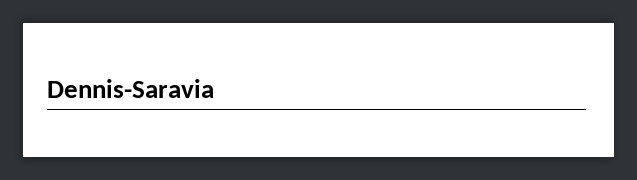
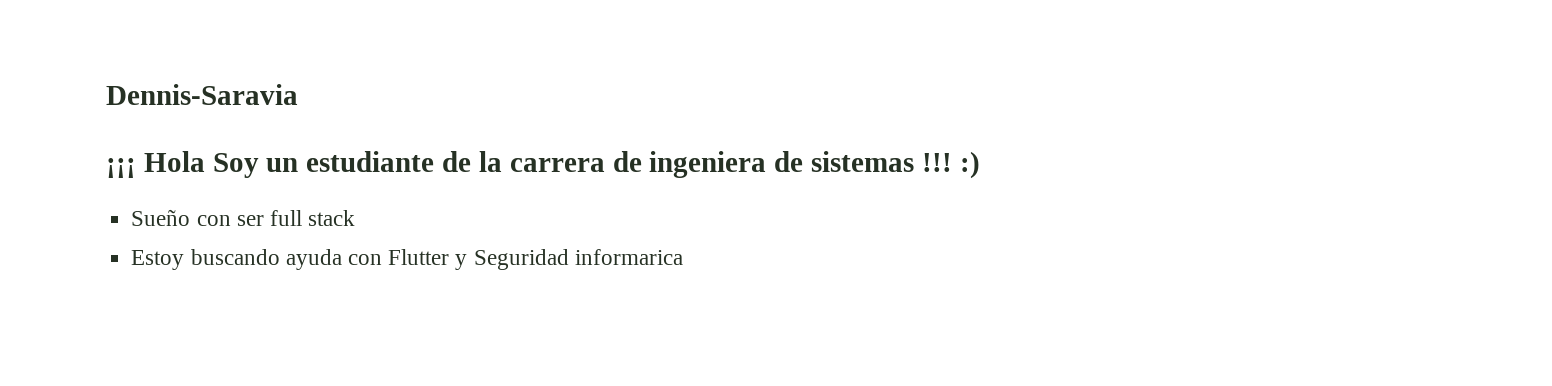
+ ¡¡¡ Hola Soy un estudiante de la carrera de ingeniera de sistemas !!! :)
+ Sueño con ser full stack
+ Estoy buscando ayuda con Flutter y Seguridad informarica

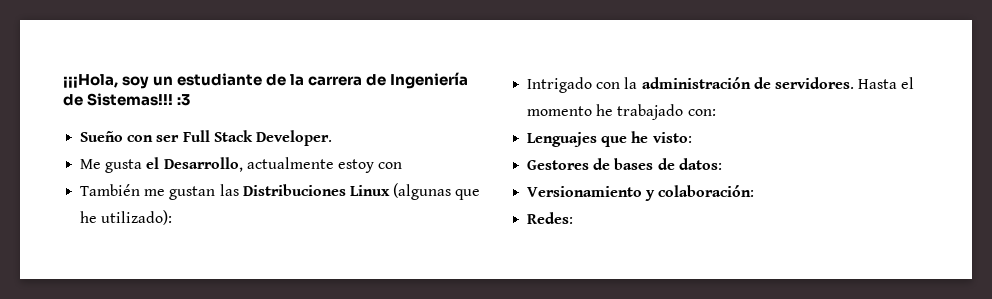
- Dennis-Saravia
- ¡¡¡ Hola Soy un estudiante de la carrera de ingeniera de sistemas !!! :)
- Sueño con ser full stack
- Estoy buscando ayuda con Flutter y Seguridad informarica
+ ¡¡¡Hola, soy un estudiante de la carrera de Ingeniería de Sistemas!!! :3
+ Sueño con ser Full Stack Developer.
+ Me gusta el Desarrollo, actualmente estoy con
+ También me gustan las Distribuciones Linux (algunas que he utilizado):
+ Intrigado con la administración de servidores. Hasta el momento he trabajado con:
+ Lenguajes que he visto:
+ Gestores de bases de datos:
+ Versionamiento y colaboración:
+ Redes:

